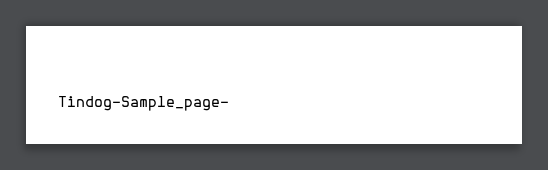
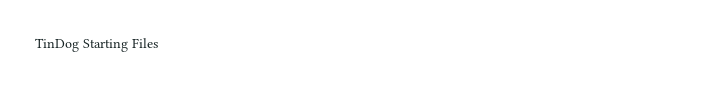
- Tindog-Sample_page-
+ TinDog Starting Files

